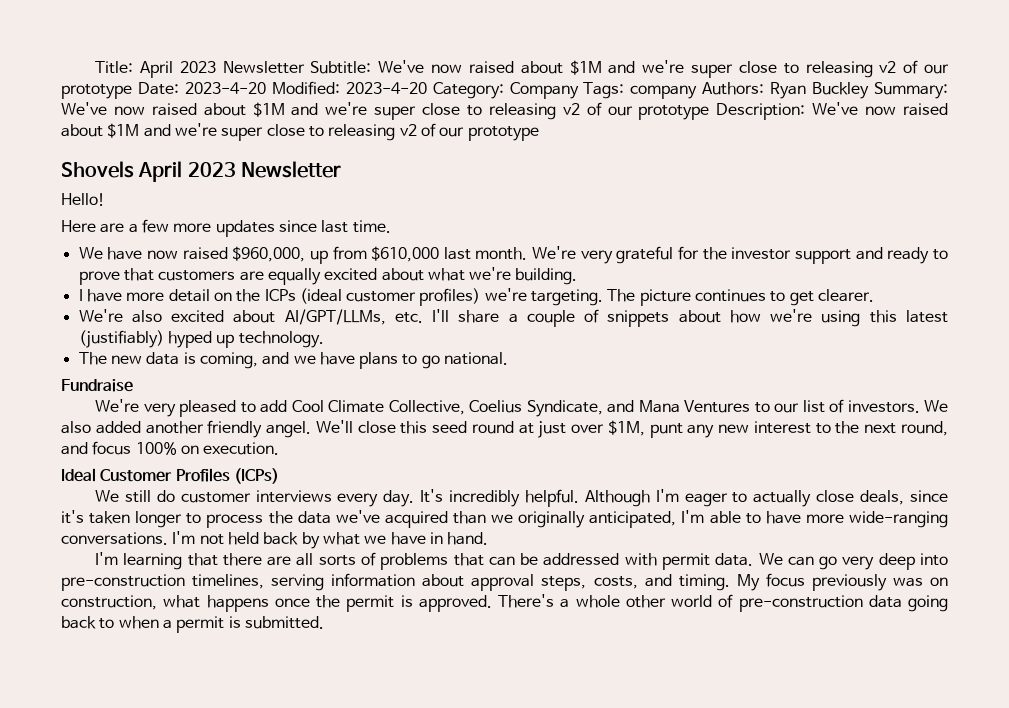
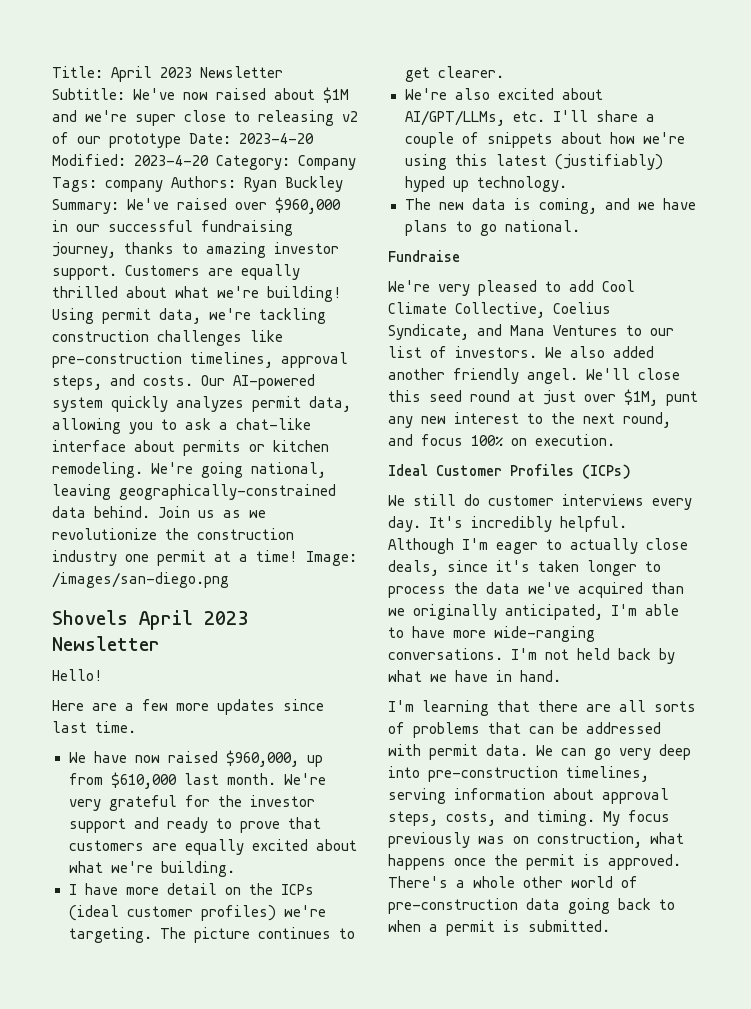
- Title: April 2023 Newsletter Subtitle: We've now raised about $1M and we're super close to releasing v2 of our prototype Date: 2023-4-20 Modified: 2023-4-20 Category: Company Tags: company Authors: Ryan Buckley Summary: We've now raised about $1M and we're super close to releasing v2 of our prototype Description: We've now raised about $1M and we're super close to releasing v2 of our prototype
+ Title: April 2023 Newsletter Subtitle: We've now raised about $1M and we're super close to releasing v2 of our prototype Date: 2023-4-20 Modified: 2023-4-20 Category: Company Tags: company Authors: Ryan Buckley Summary: We've raised over $960,000 in our successful fundraising journey, thanks to amazing investor support. Customers are equally thrilled about what we're building! Using permit data, we're tackling construction challenges like pre-construction timelines, approval steps, and costs. Our AI-powered system quickly analyzes permit data, allowing you to ask a chat-like interface about permits or kitchen remodeling. We're going national, leaving geographically-constrained data behind. Join us as we revolutionize the construction industry one permit at a time! Image: /images/san-diego.png

